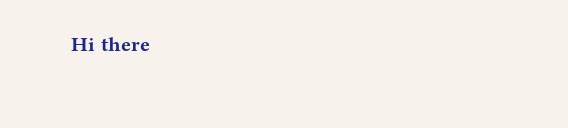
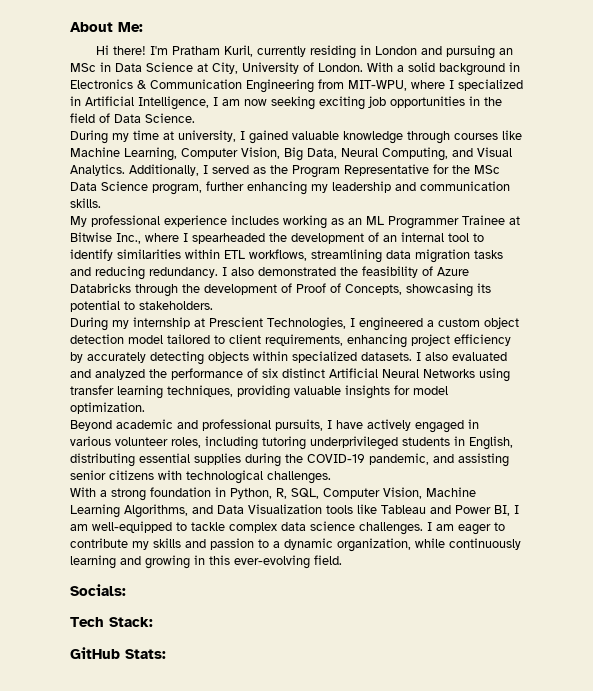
- Hi there
+ About Me:
+ Hi there! I'm Pratham Kuril, currently residing in London and pursuing an MSc in Data Science at City, University of London. With a solid background in Electronics & Communication Engineering from MIT-WPU, where I specialized in Artificial Intelligence, I am now seeking exciting job opportunities in the field of Data Science.
+ During my time at university, I gained valuable knowledge through courses like Machine Learning, Computer Vision, Big Data, Neural Computing, and Visual Analytics. Additionally, I served as the Program Representative for the MSc Data Science program, further enhancing my leadership and communication skills.
+ My professional experience includes working as an ML Programmer Trainee at Bitwise Inc., where I spearheaded the development of an internal tool to identify similarities within ETL workflows, streamlining data migration tasks and reducing redundancy. I also demonstrated the feasibility of Azure Databricks through the development of Proof of Concepts, showcasing its potential to stakeholders.
+ During my internship at Prescient Technologies, I engineered a custom object detection model tailored to client requirements, enhancing project efficiency by accurately detecting objects within specialized datasets. I also evaluated and analyzed the performance of six distinct Artificial Neural Networks using transfer learning techniques, providing valuable insights for model optimization.
+ Beyond academic and professional pursuits, I have actively engaged in various volunteer roles, including tutoring underprivileged students in English, distributing essential supplies during the COVID-19 pandemic, and assisting senior citizens with technological challenges.
+ With a strong foundation in Python, R, SQL, Computer Vision, Machine Learning Algorithms, and Data Visualization tools like Tableau and Power BI, I am well-equipped to tackle complex data science challenges. I am eager to contribute my skills and passion to a dynamic organization, while continuously learning and growing in this ever-evolving field.
+ Socials:
+ Tech Stack:
+ GitHub Stats:

